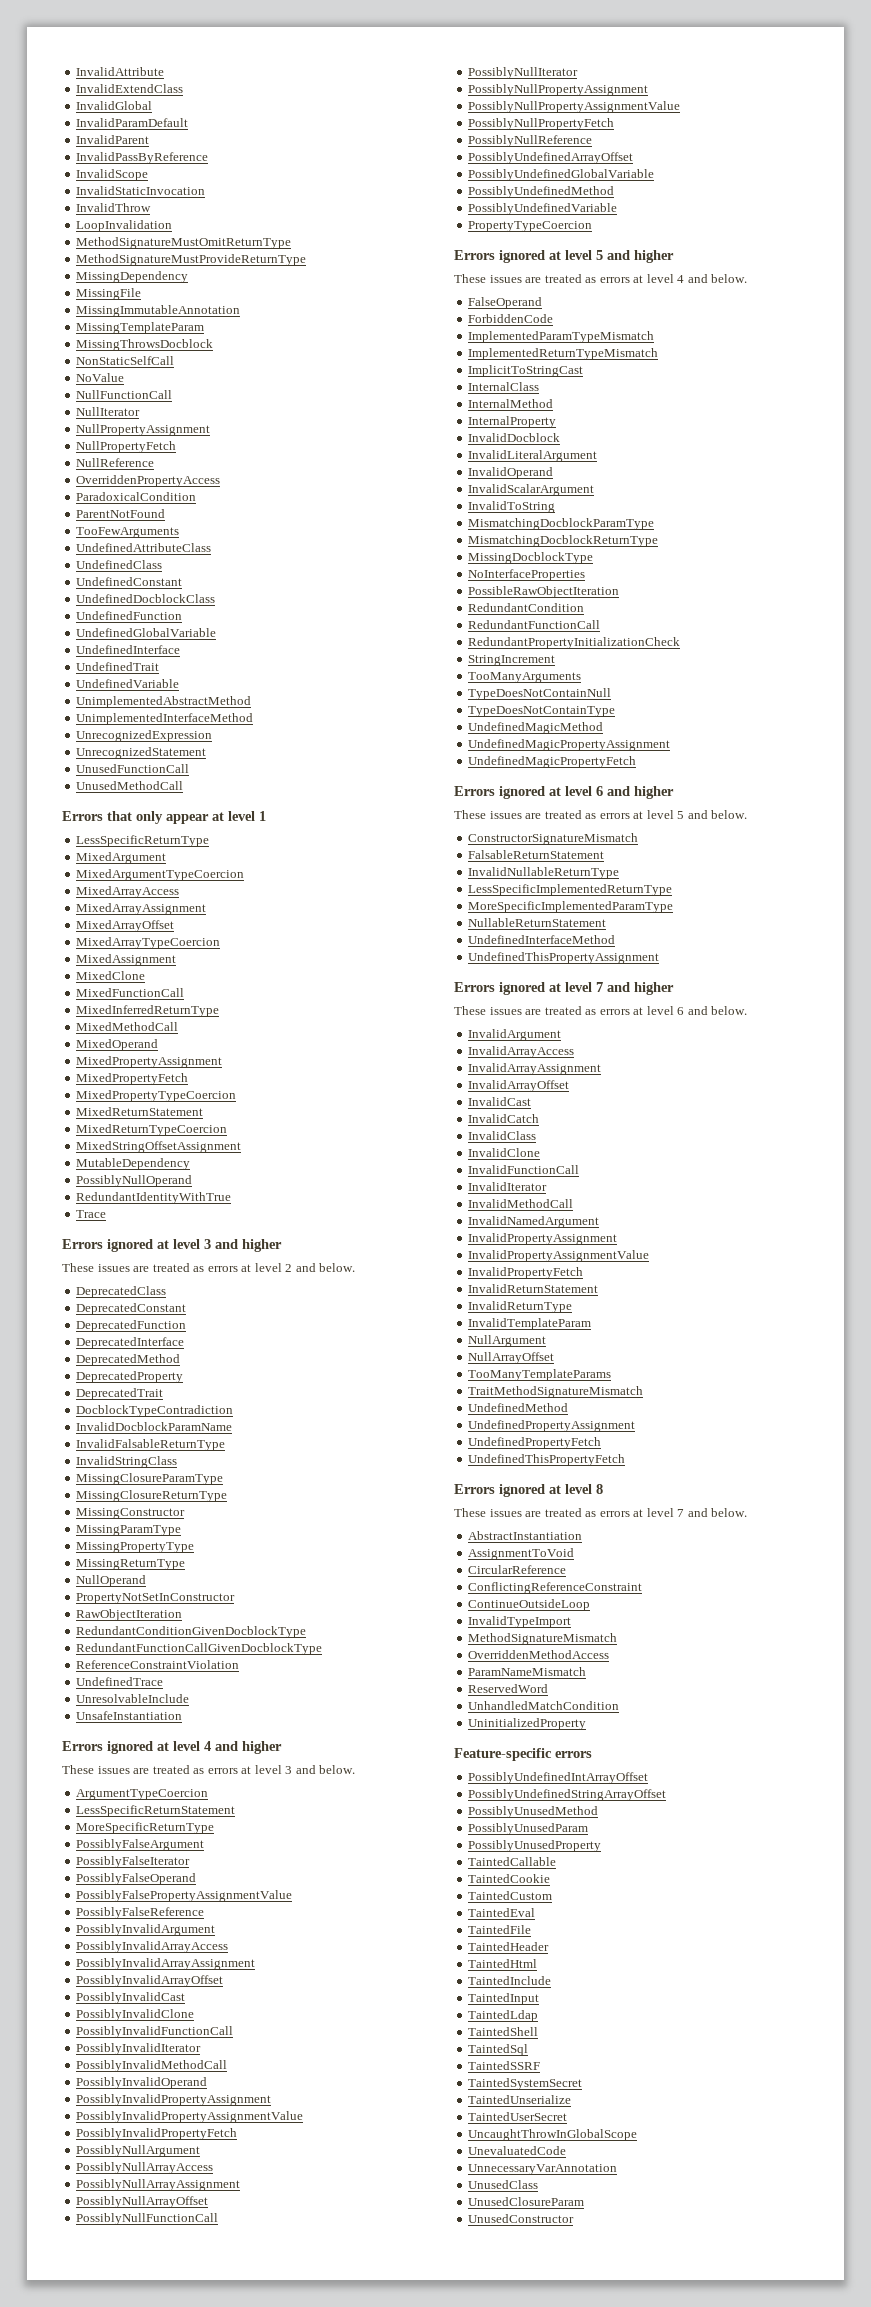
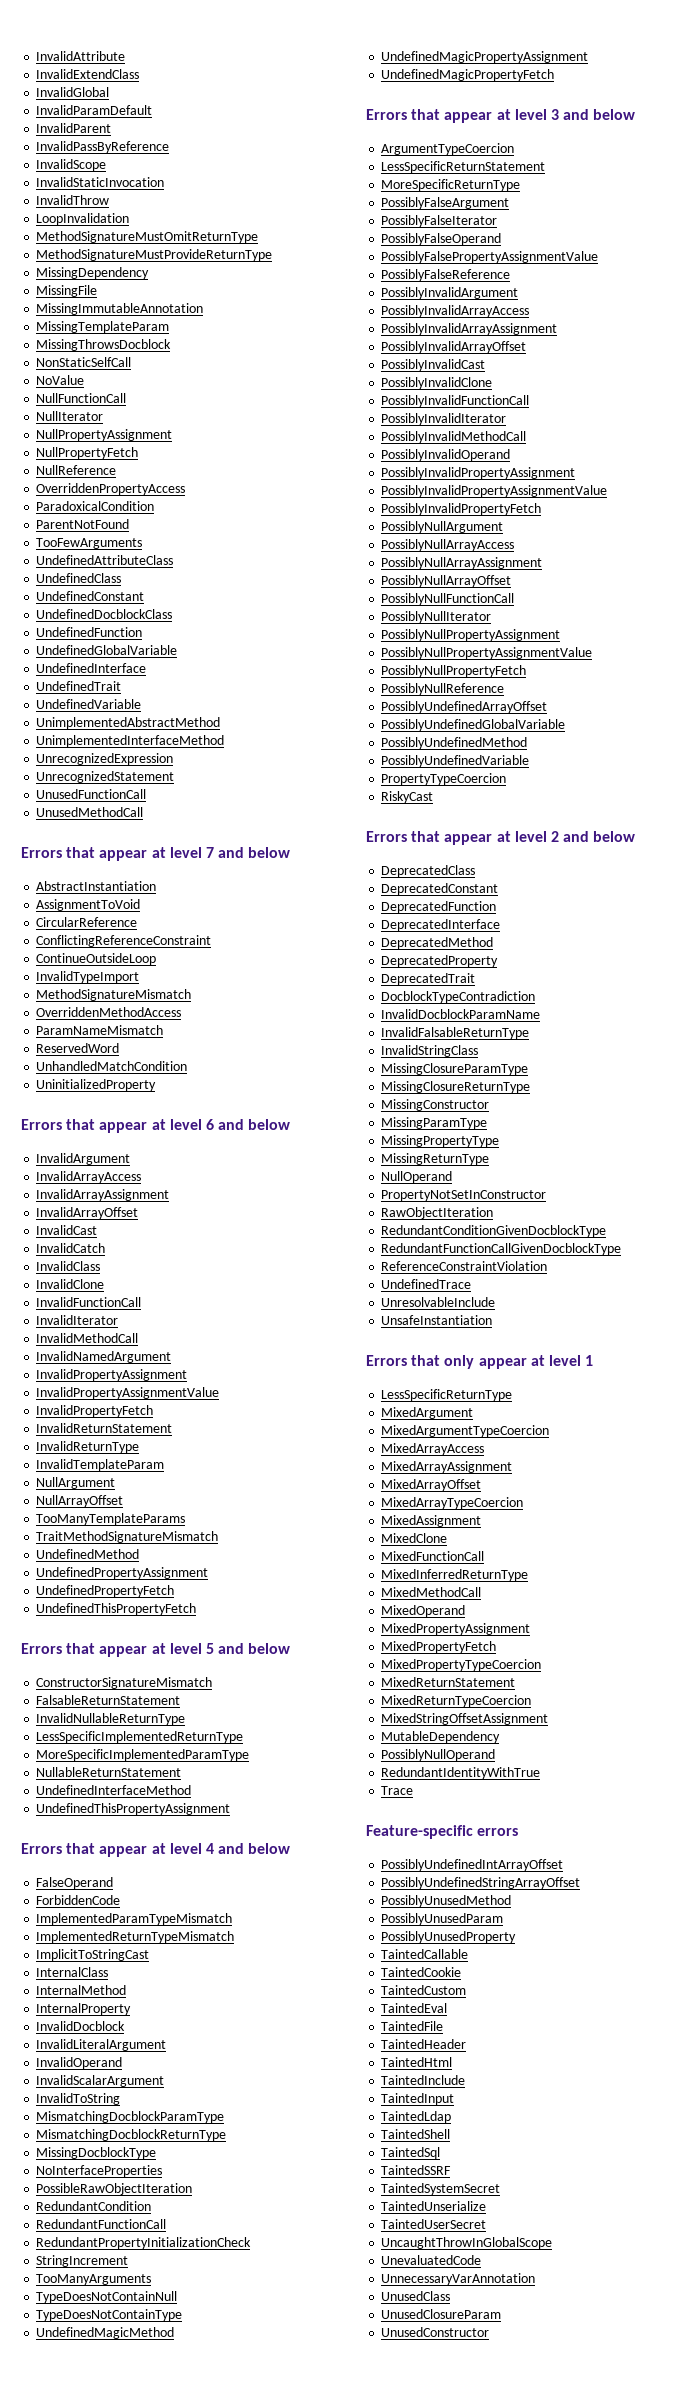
- Errors that only appear at level 1
- LessSpecificReturnType
- MixedArgument
- MixedArgumentTypeCoercion
- MixedArrayAccess
- MixedArrayAssignment
- MixedArrayOffset
- MixedArrayTypeCoercion
- MixedAssignment
- MixedClone
- MixedFunctionCall
- MixedInferredReturnType
- MixedMethodCall
- MixedOperand
- MixedPropertyAssignment
- MixedPropertyFetch
- MixedPropertyTypeCoercion
- MixedReturnStatement
- MixedReturnTypeCoercion
- MixedStringOffsetAssignment
- MutableDependency
- PossiblyNullOperand
- RedundantIdentityWithTrue
- Trace
- Errors ignored at level 3 and higher
- These issues are treated as errors at level 2 and below.
- DeprecatedClass
- DeprecatedConstant
- DeprecatedFunction
- DeprecatedInterface
- DeprecatedMethod
- DeprecatedProperty
- DeprecatedTrait
- DocblockTypeContradiction
- InvalidDocblockParamName
- InvalidFalsableReturnType
- InvalidStringClass
- MissingClosureParamType
- MissingClosureReturnType
- MissingConstructor
- MissingParamType
- MissingPropertyType
- MissingReturnType
- NullOperand
- PropertyNotSetInConstructor
- RawObjectIteration
- RedundantConditionGivenDocblockType
- RedundantFunctionCallGivenDocblockType
- ReferenceConstraintViolation
- UndefinedTrace
- UnresolvableInclude
- UnsafeInstantiation
- Errors ignored at level 4 and higher
- These issues are treated as errors at level 3 and below.
+ Errors that appear at level 7 and below
+ AbstractInstantiation
+ AssignmentToVoid
+ CircularReference
+ ConflictingReferenceConstraint
+ ContinueOutsideLoop
+ InvalidTypeImport
+ MethodSignatureMismatch
+ OverriddenMethodAccess
+ ParamNameMismatch
+ ReservedWord
+ UnhandledMatchCondition
+ UninitializedProperty
+ Errors that appear at level 6 and below
+ InvalidArgument
+ InvalidArrayAccess
+ InvalidArrayAssignment
+ InvalidArrayOffset
+ InvalidCast
+ InvalidCatch
+ InvalidClass
+ InvalidClone
+ InvalidFunctionCall
+ InvalidIterator
+ InvalidMethodCall
+ InvalidNamedArgument
+ InvalidPropertyAssignment
+ InvalidPropertyAssignmentValue
+ InvalidPropertyFetch
+ InvalidReturnStatement
+ InvalidReturnType
+ InvalidTemplateParam
+ NullArgument
+ NullArrayOffset
+ TooManyTemplateParams
+ TraitMethodSignatureMismatch
+ UndefinedMethod
+ UndefinedPropertyAssignment
+ UndefinedPropertyFetch
+ UndefinedThisPropertyFetch
+ Errors that appear at level 5 and below
+ ConstructorSignatureMismatch
+ FalsableReturnStatement
+ InvalidNullableReturnType
+ LessSpecificImplementedReturnType
+ MoreSpecificImplementedParamType
+ NullableReturnStatement
+ UndefinedInterfaceMethod
+ UndefinedThisPropertyAssignment
+ Errors that appear at level 4 and below
+ FalseOperand
+ ForbiddenCode
+ ImplementedParamTypeMismatch
+ ImplementedReturnTypeMismatch
+ ImplicitToStringCast
+ InternalClass
+ InternalMethod
+ InternalProperty
+ InvalidDocblock
+ InvalidLiteralArgument
+ InvalidOperand
+ InvalidScalarArgument
+ InvalidToString
+ MismatchingDocblockParamType
+ MismatchingDocblockReturnType
+ MissingDocblockType
+ NoInterfaceProperties
+ PossibleRawObjectIteration
+ RedundantCondition
+ RedundantFunctionCall
+ RedundantPropertyInitializationCheck
+ StringIncrement
+ TooManyArguments
+ TypeDoesNotContainNull
+ TypeDoesNotContainType
+ UndefinedMagicMethod
+ UndefinedMagicPropertyAssignment
+ UndefinedMagicPropertyFetch
+ Errors that appear at level 3 and below
- Errors ignored at level 5 and higher
- These issues are treated as errors at level 4 and below.
- FalseOperand
- ForbiddenCode
- ImplementedParamTypeMismatch
- ImplementedReturnTypeMismatch
- ImplicitToStringCast
- InternalClass
- InternalMethod
- InternalProperty
- InvalidDocblock
- InvalidLiteralArgument
- InvalidOperand
- InvalidScalarArgument
- InvalidToString
- MismatchingDocblockParamType
- MismatchingDocblockReturnType
- MissingDocblockType
- NoInterfaceProperties
- PossibleRawObjectIteration
- RedundantCondition
- RedundantFunctionCall
- RedundantPropertyInitializationCheck
- StringIncrement
- TooManyArguments
- TypeDoesNotContainNull
- TypeDoesNotContainType
- UndefinedMagicMethod
- UndefinedMagicPropertyAssignment
- UndefinedMagicPropertyFetch
- Errors ignored at level 6 and higher
- These issues are treated as errors at level 5 and below.
- ConstructorSignatureMismatch
- FalsableReturnStatement
- InvalidNullableReturnType
- LessSpecificImplementedReturnType
- MoreSpecificImplementedParamType
- NullableReturnStatement
- UndefinedInterfaceMethod
- UndefinedThisPropertyAssignment
- Errors ignored at level 7 and higher
- These issues are treated as errors at level 6 and below.
- InvalidArgument
- InvalidArrayAccess
- InvalidArrayAssignment
- InvalidArrayOffset
- InvalidCast
- InvalidCatch
- InvalidClass
- InvalidClone
- InvalidFunctionCall
- InvalidIterator
- InvalidMethodCall
- InvalidNamedArgument
- InvalidPropertyAssignment
- InvalidPropertyAssignmentValue
- InvalidPropertyFetch
- InvalidReturnStatement
- InvalidReturnType
- InvalidTemplateParam
- NullArgument
- NullArrayOffset
- TooManyTemplateParams
- TraitMethodSignatureMismatch
- UndefinedMethod
- UndefinedPropertyAssignment
- UndefinedPropertyFetch
- UndefinedThisPropertyFetch
- Errors ignored at level 8
- These issues are treated as errors at level 7 and below.
- AbstractInstantiation
- AssignmentToVoid
- CircularReference
- ConflictingReferenceConstraint
- ContinueOutsideLoop
- InvalidTypeImport
- MethodSignatureMismatch
- OverriddenMethodAccess
- ParamNameMismatch
- ReservedWord
- UnhandledMatchCondition
- UninitializedProperty
+ RiskyCast
+ Errors that appear at level 2 and below
+ DeprecatedClass
+ DeprecatedConstant
+ DeprecatedFunction
+ DeprecatedInterface
+ DeprecatedMethod
+ DeprecatedProperty
+ DeprecatedTrait
+ DocblockTypeContradiction
+ InvalidDocblockParamName
+ InvalidFalsableReturnType
+ InvalidStringClass
+ MissingClosureParamType
+ MissingClosureReturnType
+ MissingConstructor
+ MissingParamType
+ MissingPropertyType
+ MissingReturnType
+ NullOperand
+ PropertyNotSetInConstructor
+ RawObjectIteration
+ RedundantConditionGivenDocblockType
+ RedundantFunctionCallGivenDocblockType
+ ReferenceConstraintViolation
+ UndefinedTrace
+ UnresolvableInclude
+ UnsafeInstantiation
+ Errors that only appear at level 1
+ LessSpecificReturnType
+ MixedArgument
+ MixedArgumentTypeCoercion
+ MixedArrayAccess
+ MixedArrayAssignment
+ MixedArrayOffset
+ MixedArrayTypeCoercion
+ MixedAssignment
+ MixedClone
+ MixedFunctionCall
+ MixedInferredReturnType
+ MixedMethodCall
+ MixedOperand
+ MixedPropertyAssignment
+ MixedPropertyFetch
+ MixedPropertyTypeCoercion
+ MixedReturnStatement
+ MixedReturnTypeCoercion
+ MixedStringOffsetAssignment
+ MutableDependency
+ PossiblyNullOperand
+ RedundantIdentityWithTrue
+ Trace

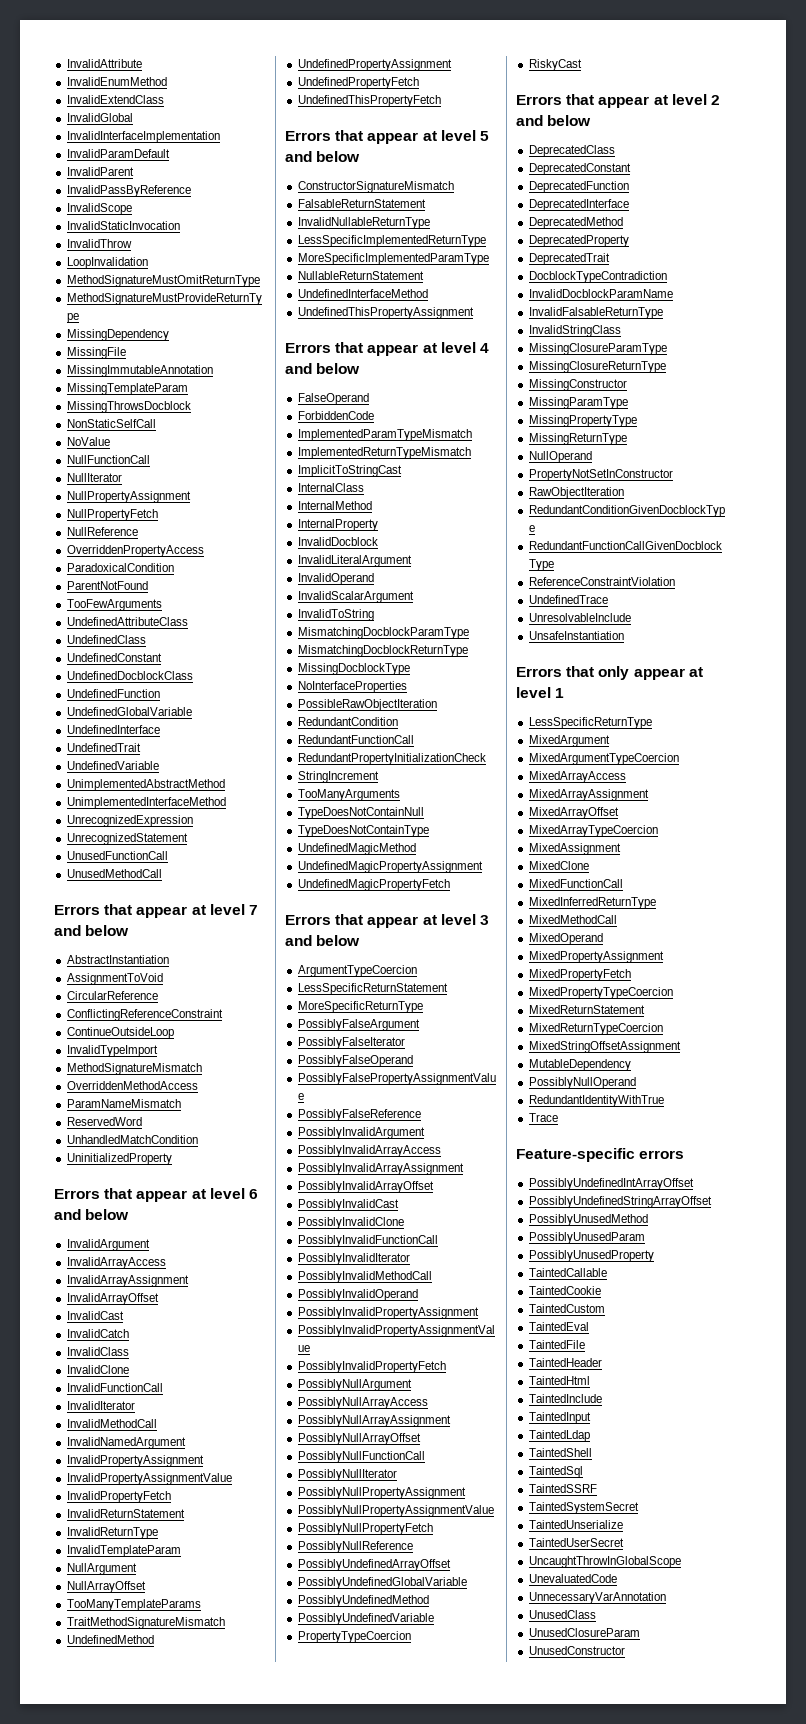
+ InvalidEnumMethod
+ InvalidInterfaceImplementation

